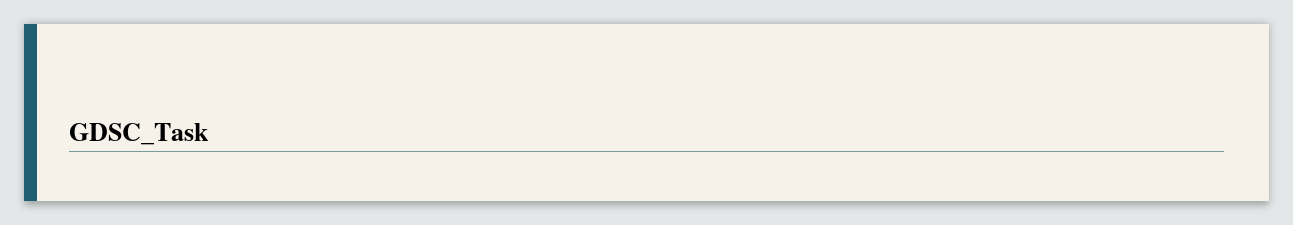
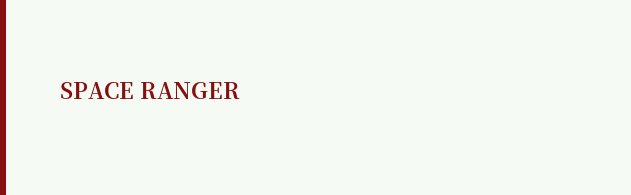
- GDSC_Task
+ SPACE RANGER

